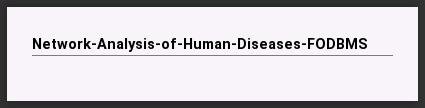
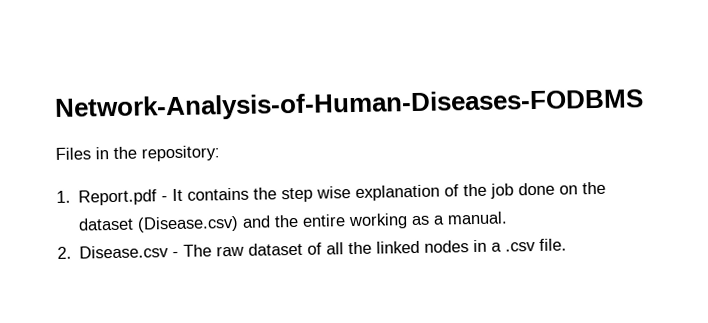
+ Files in the repository:
+ 1. Report.pdf - It contains the step wise explanation of the job done on the dataset (Disease.csv) and the entire working as a manual.
+ 2. Disease.csv - The raw dataset of all the linked nodes in a .csv file.

